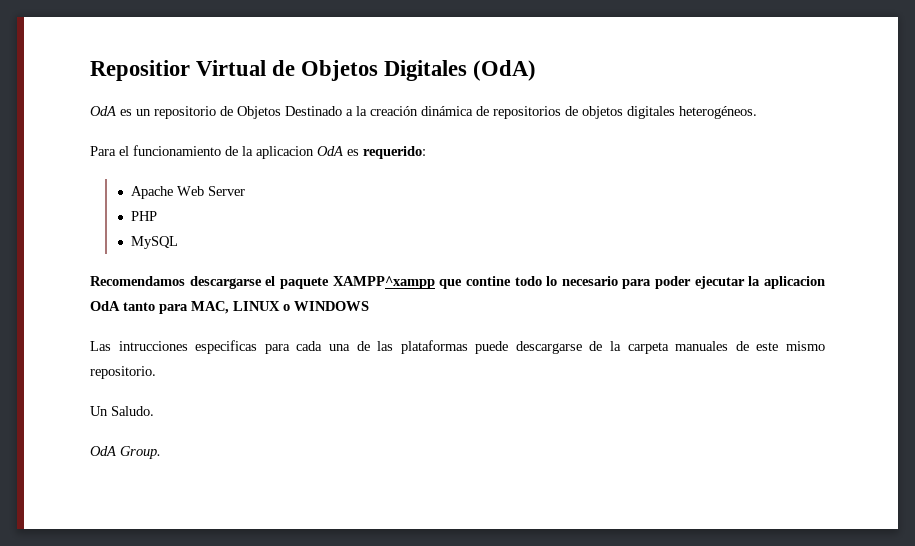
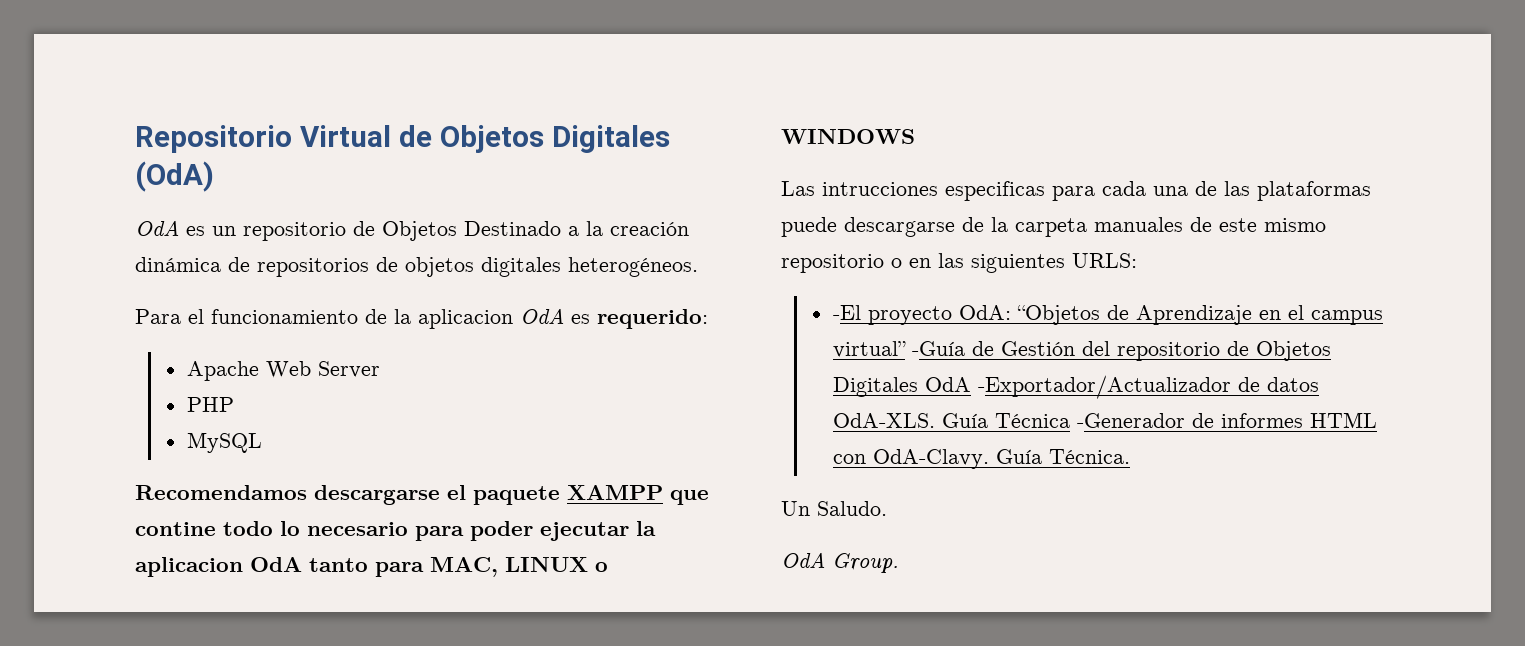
- Repositior Virtual de Objetos Digitales (OdA)
+ Repositorio Virtual de Objetos Digitales (OdA)
- Recomendamos descargarse el paquete XAMPP^xampp que contine todo lo necesario para poder ejecutar la aplicacion OdA tanto para MAC, LINUX o WINDOWS
+ Recomendamos descargarse el paquete XAMPP que contine todo lo necesario para poder ejecutar la aplicacion OdA tanto para MAC, LINUX o WINDOWS
- Las intrucciones especificas para cada una de las plataformas puede descargarse de la carpeta manuales de este mismo repositorio.
+ Las intrucciones especificas para cada una de las plataformas puede descargarse de la carpeta manuales de este mismo repositorio o en las siguientes URLS:
+ -El proyecto OdA: “Objetos de Aprendizaje en el campus virtual” -Guía de Gestión del repositorio de Objetos Digitales OdA -Exportador/Actualizador de datos OdA-XLS. Guía Técnica -Generador de informes HTML con OdA-Clavy. Guía Técnica.

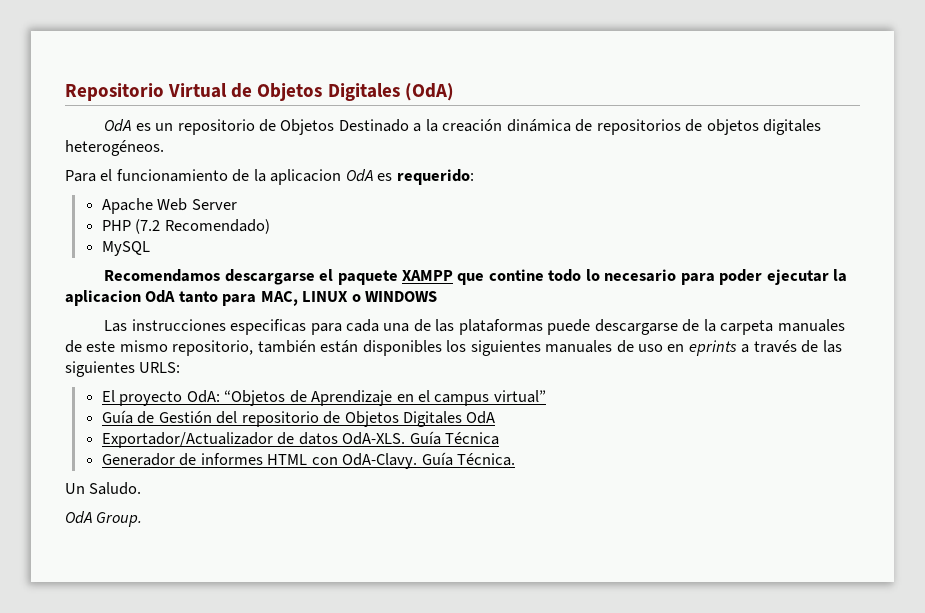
- PHP
+ PHP (7.2 Recomendado)
- Las intrucciones especificas para cada una de las plataformas puede descargarse de la carpeta manuales de este mismo repositorio o en las siguientes URLS:
+ Las instrucciones especificas para cada una de las plataformas puede descargarse de la carpeta manuales de este mismo repositorio, también están disponibles los siguientes manuales de uso en eprints a través de las siguientes URLS:
- -El proyecto OdA: “Objetos de Aprendizaje en el campus virtual” -Guía de Gestión del repositorio de Objetos Digitales OdA -Exportador/Actualizador de datos OdA-XLS.
+ El proyecto OdA: “Objetos de Aprendizaje en el campus virtual”
+ Guía de Gestión del repositorio de Objetos Digitales OdA
+ Exportador/Actualizador de datos OdA-XLS.
- Guía Técnica -Generador de informes HTML con OdA-Clavy.
+ Guía Técnica
+ Generador de informes HTML con OdA-Clavy.

